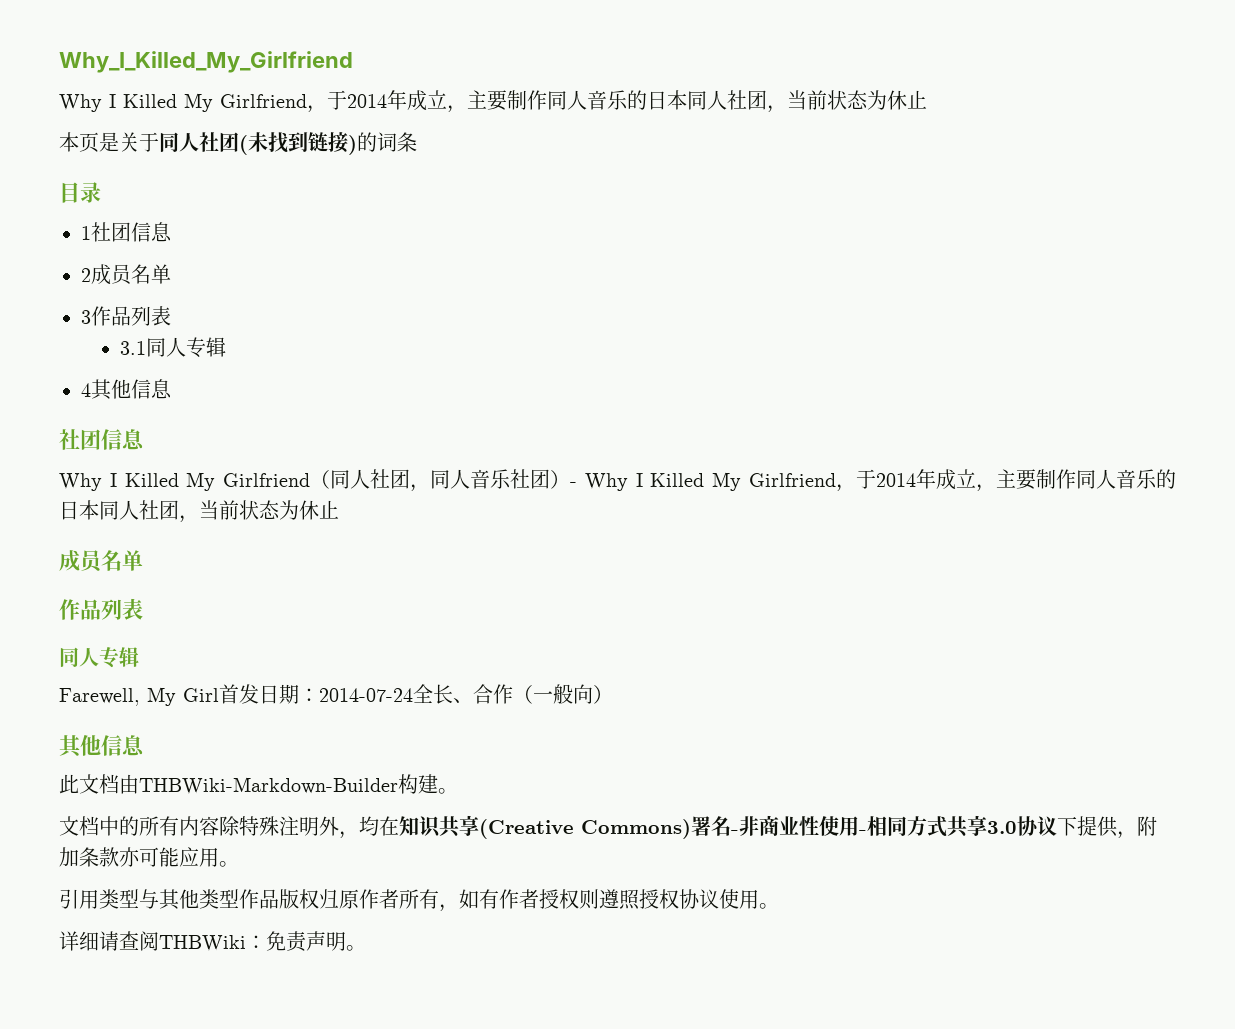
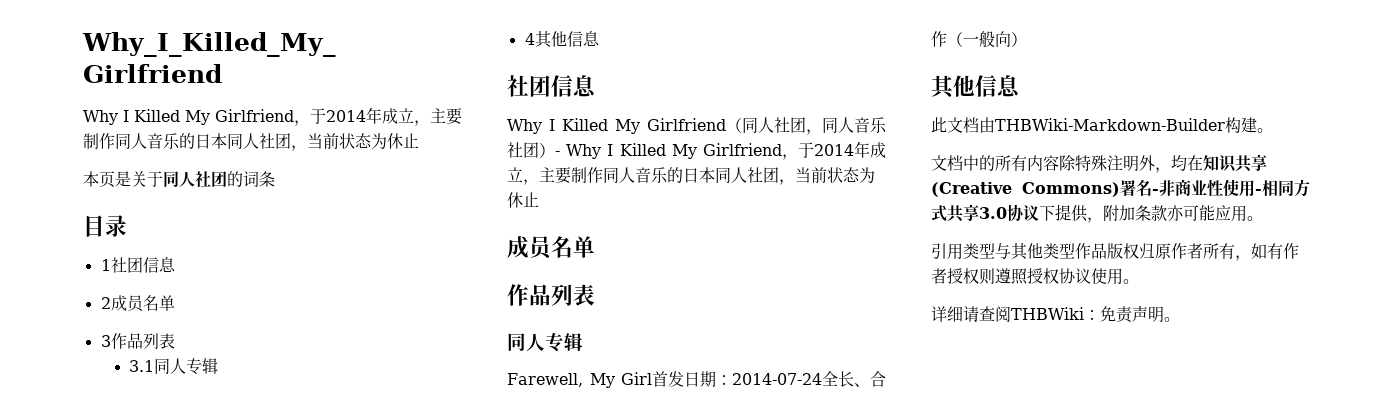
- 本页是关于同人社团(未找到链接)的词条
+ 本页是关于同人社团的词条

